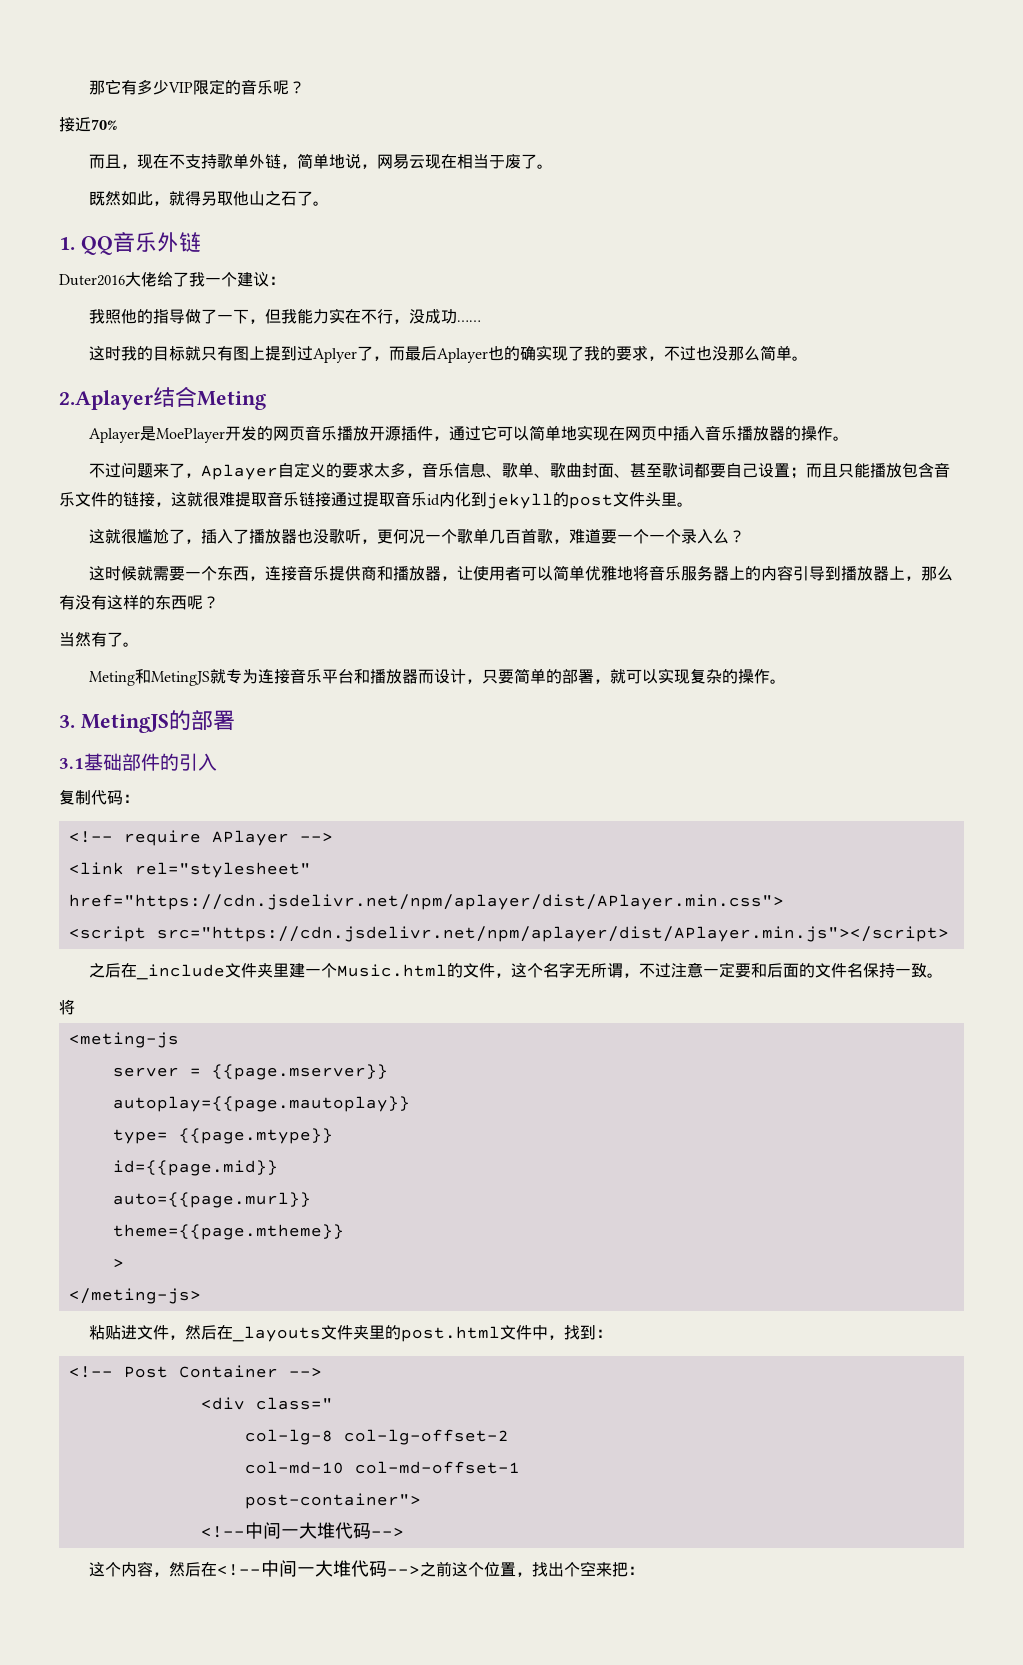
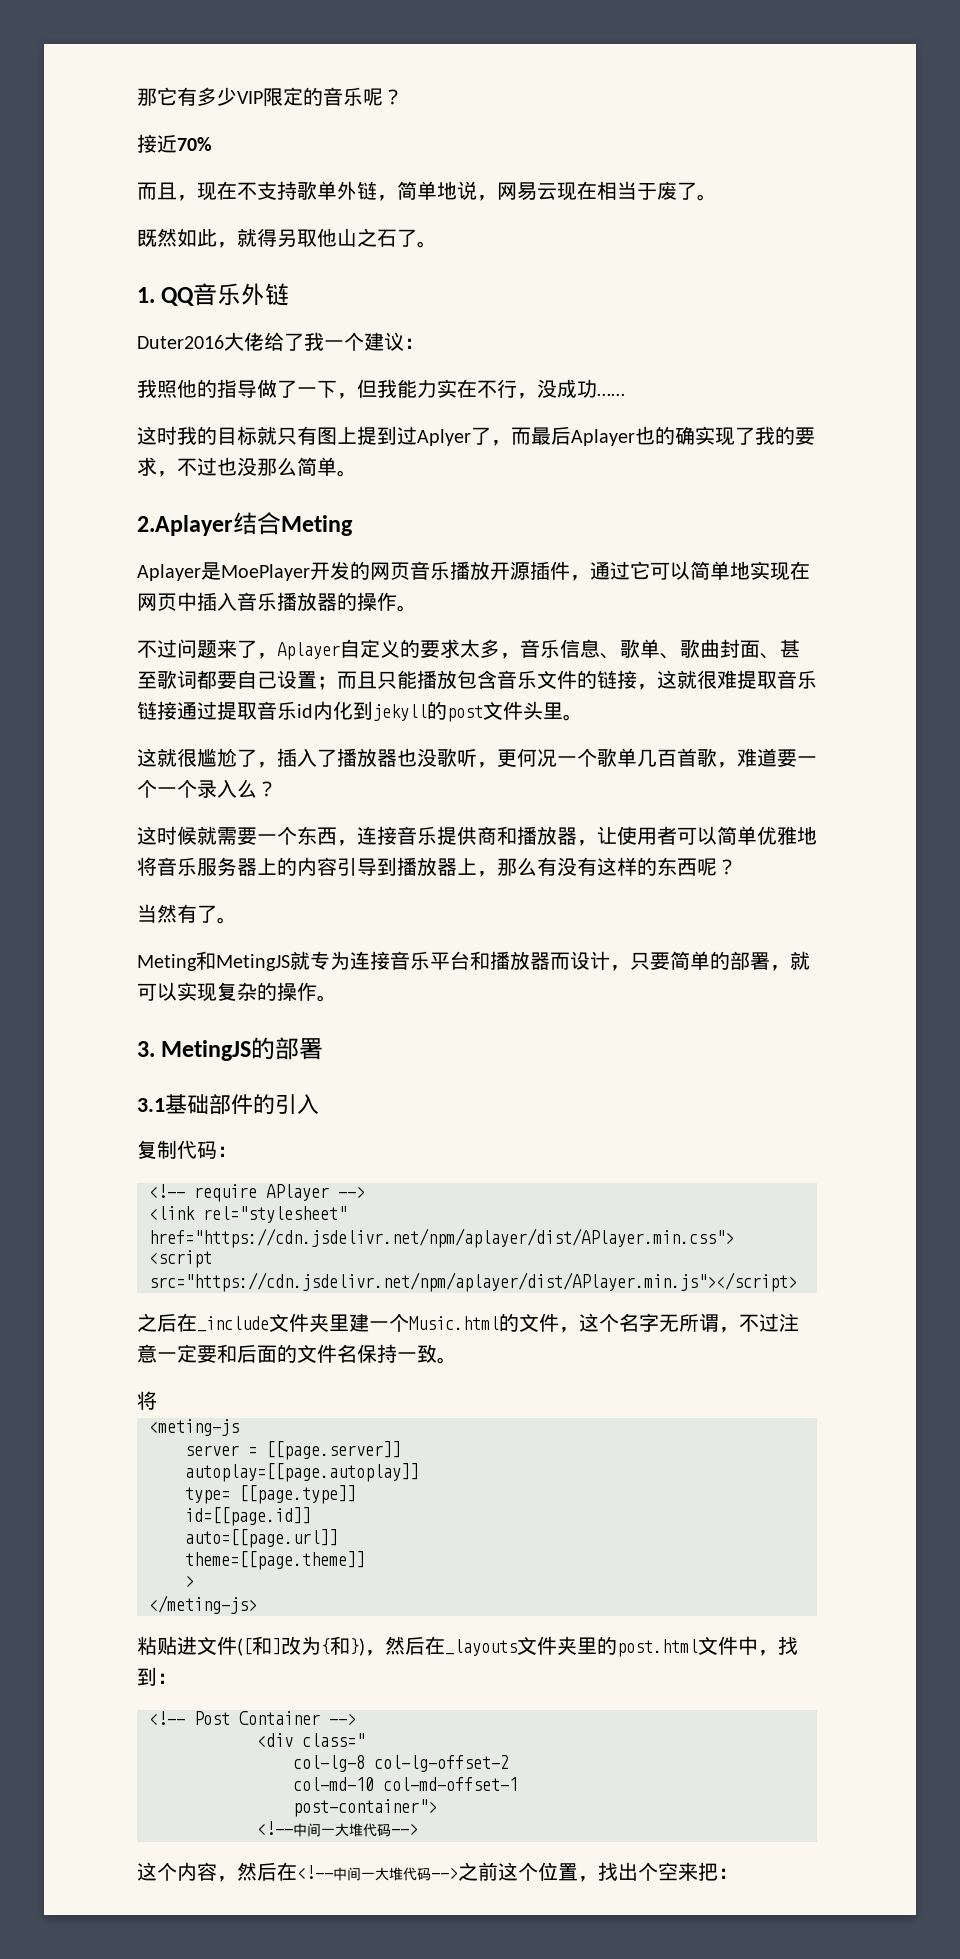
- server = {{page.mserver}}
- autoplay={{page.mautoplay}}
+ server = [[page.server]]
+ autoplay=[[page.autoplay]]
- type= {{page.mtype}}
- id={{page.mid}}
- auto={{page.murl}}
- theme={{page.mtheme}}
+ type= [[page.type]]
+ id=[[page.id]]
+ auto=[[page.url]]
+ theme=[[page.theme]]
- 粘贴进文件，然后在_layouts文件夹里的post.html文件中，找到：
+ 粘贴进文件([和]改为{和})，然后在_layouts文件夹里的post.html文件中，找到：

